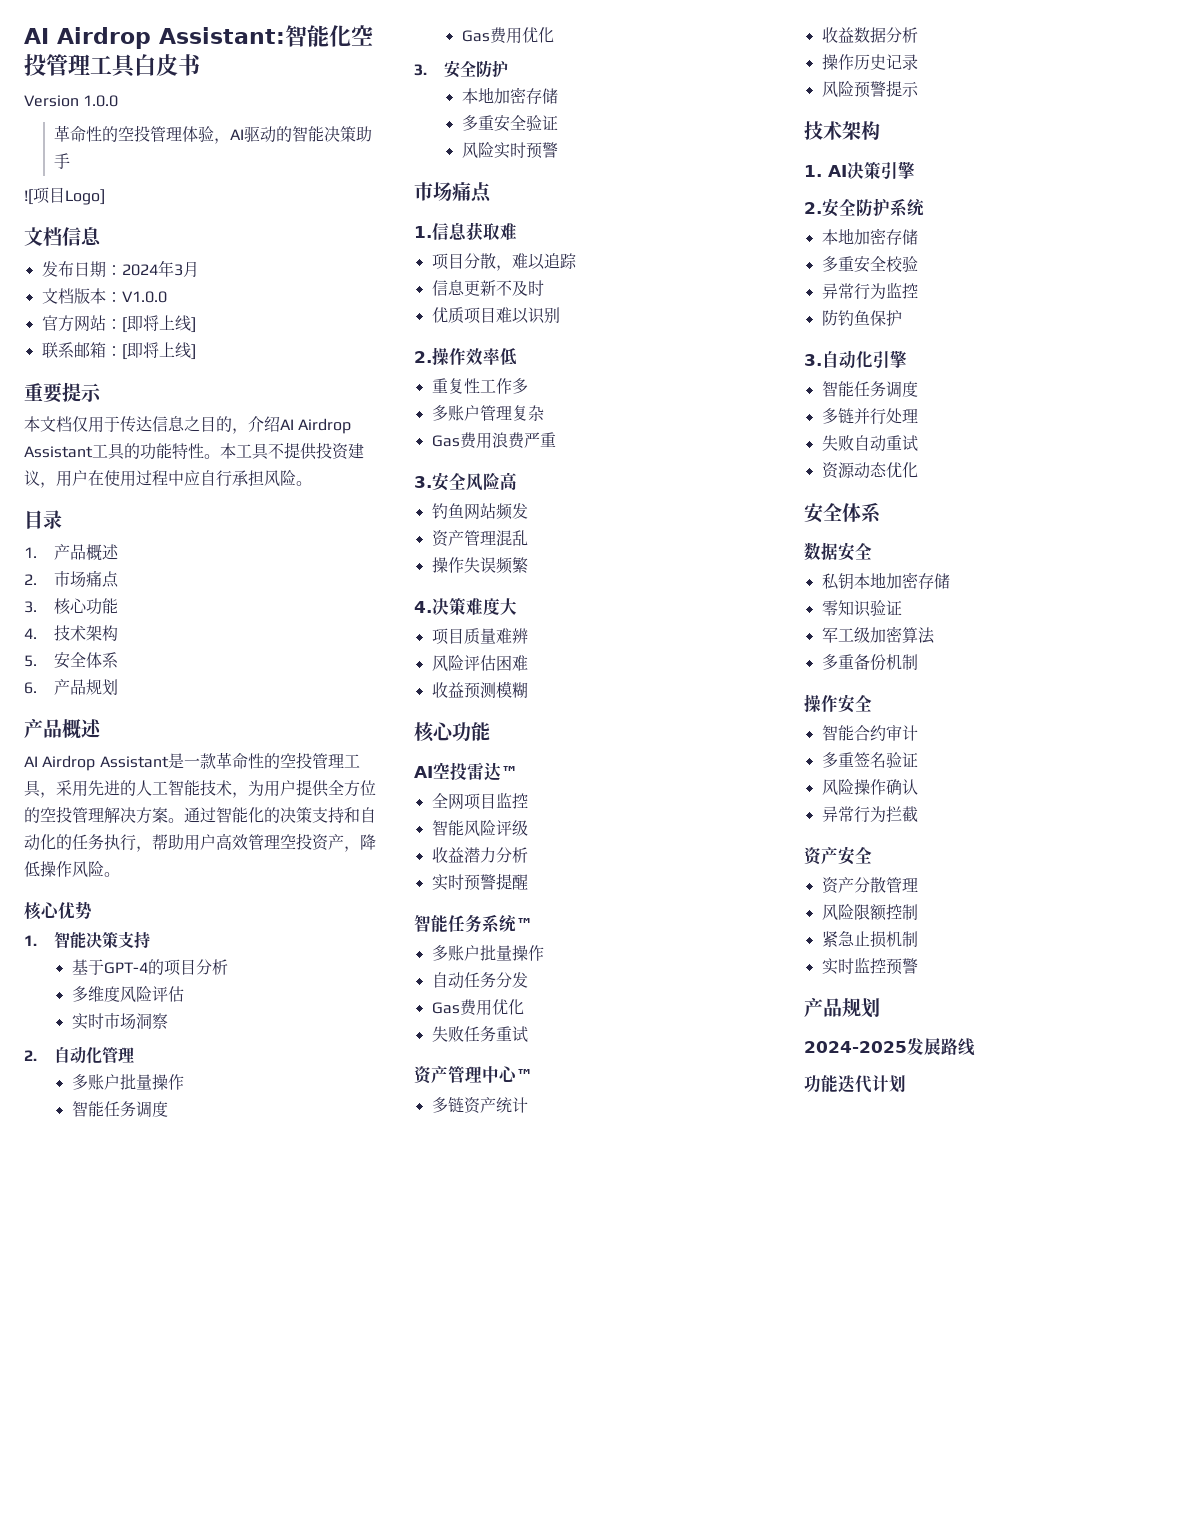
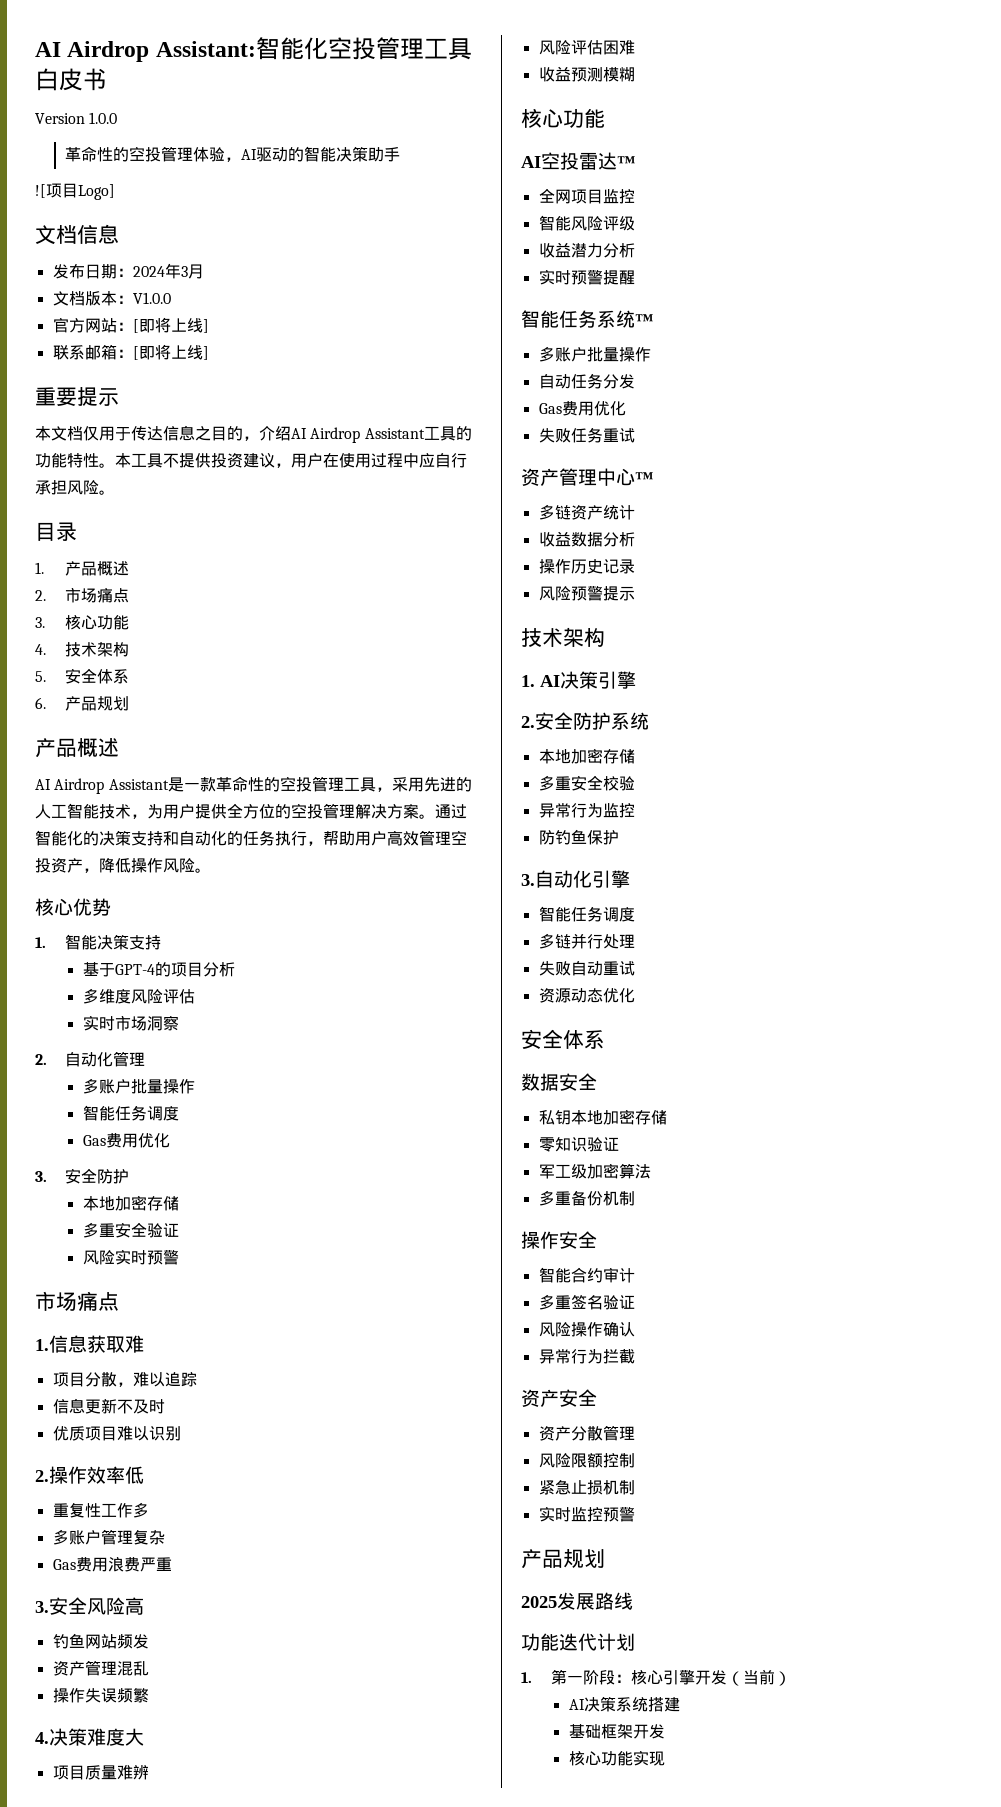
- 2024-2025发展路线
+ 2025发展路线
+ 1.第一阶段：核心引擎开发（当前）
+ AI决策系统搭建
+ 基础框架开发
+ 核心功能实现

